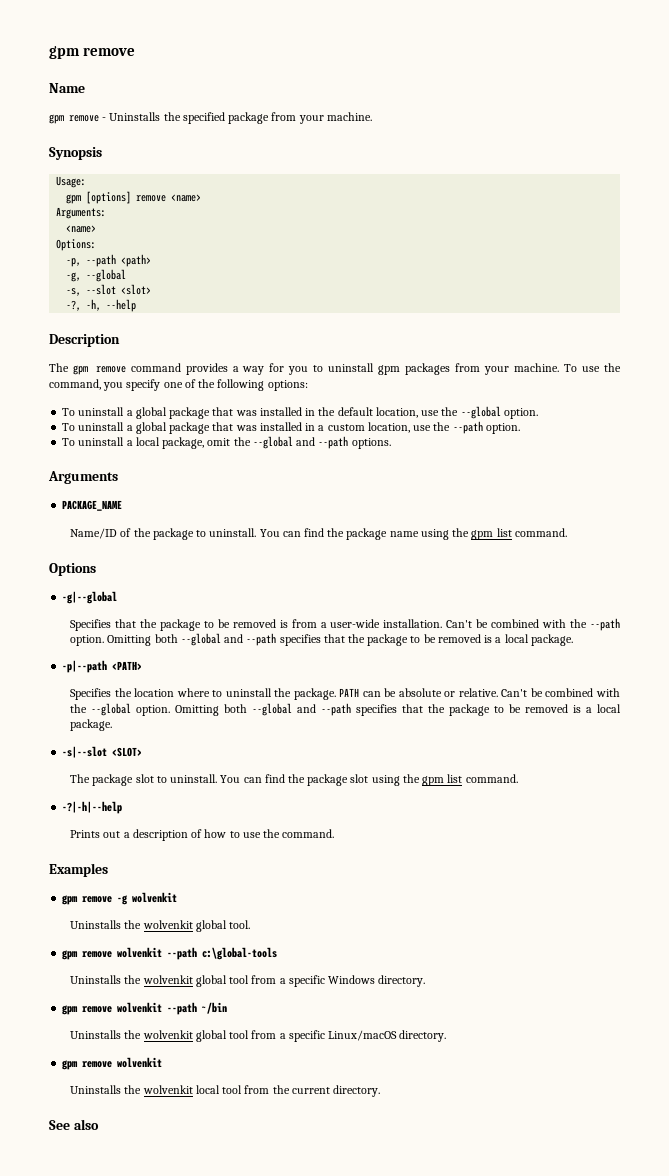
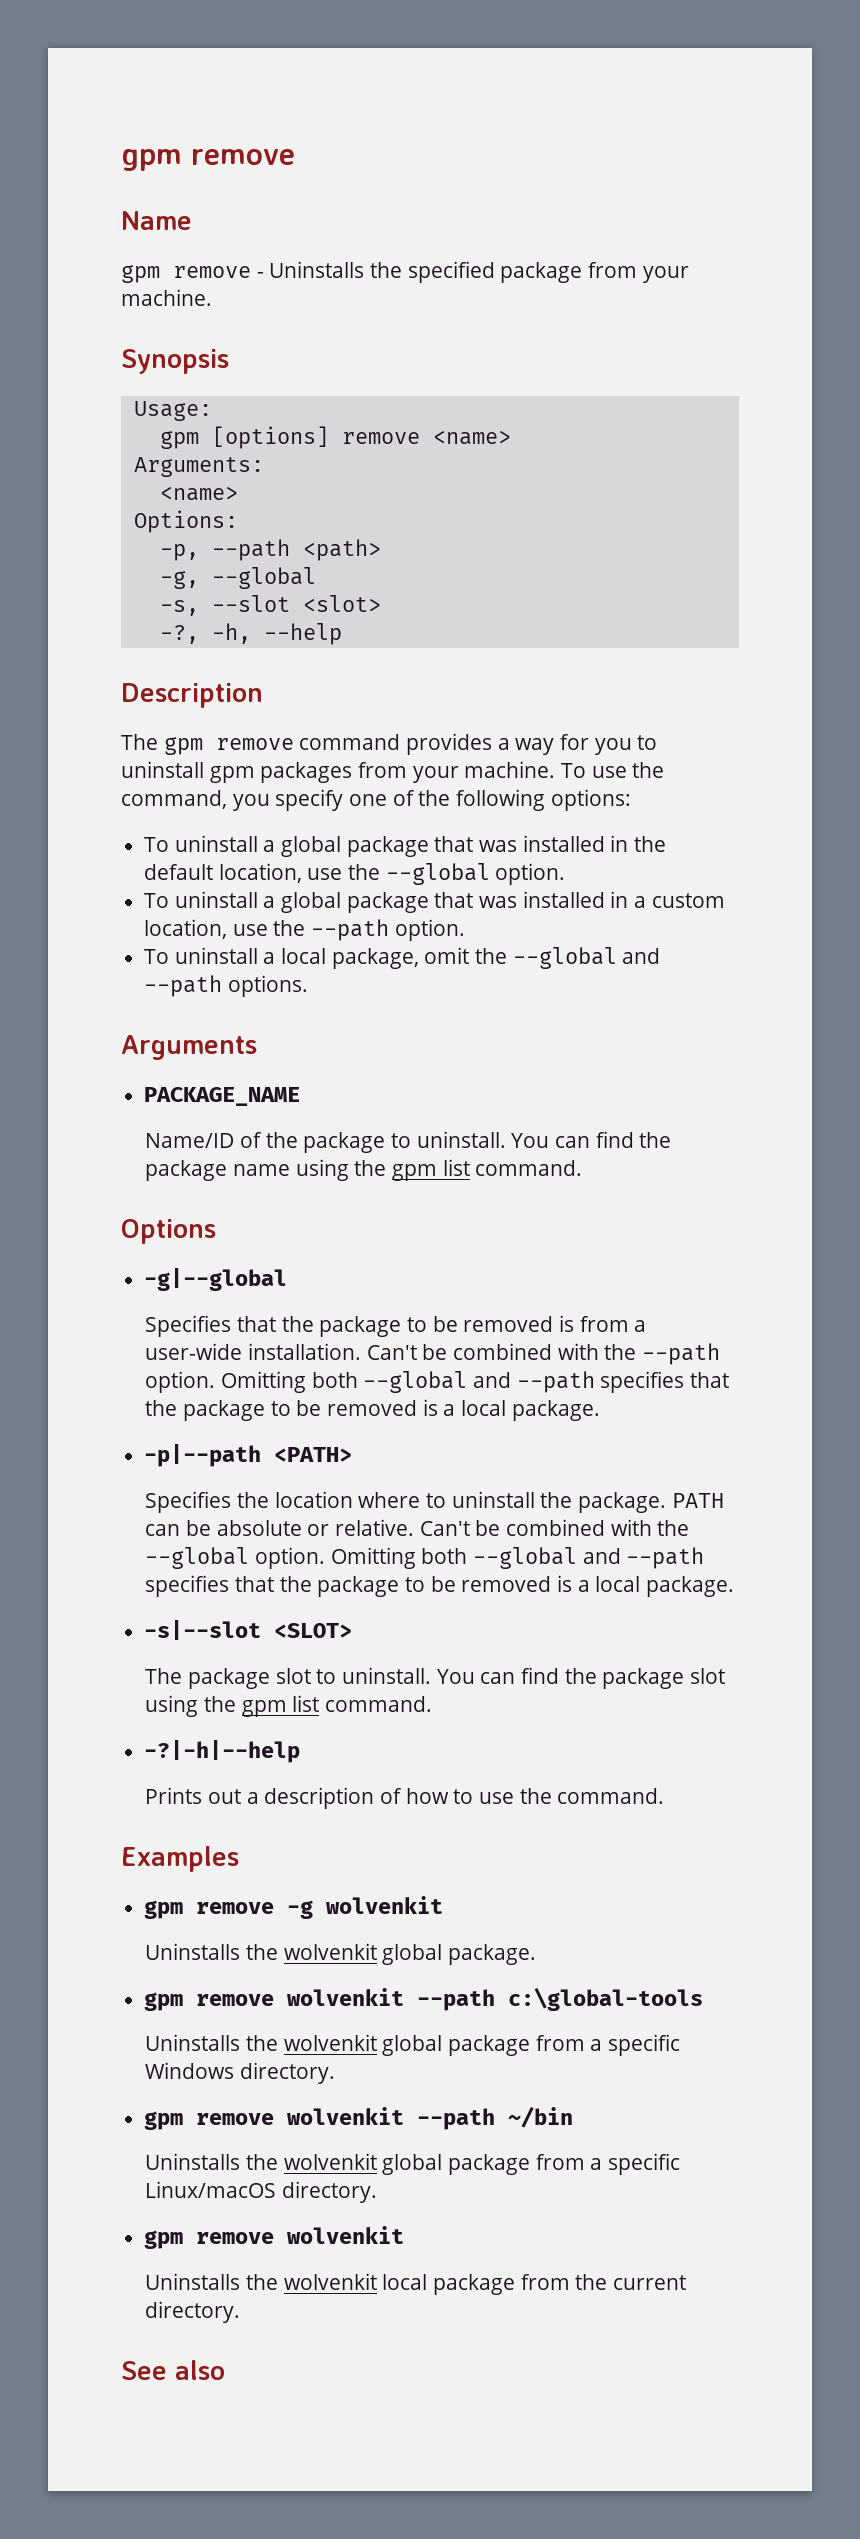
- Uninstalls the wolvenkit global tool.
+ Uninstalls the wolvenkit global package.
- Uninstalls the wolvenkit global tool from a specific Windows directory.
+ Uninstalls the wolvenkit global package from a specific Windows directory.
- Uninstalls the wolvenkit global tool from a specific Linux/macOS directory.
+ Uninstalls the wolvenkit global package from a specific Linux/macOS directory.
- Uninstalls the wolvenkit local tool from the current directory.
+ Uninstalls the wolvenkit local package from the current directory.

